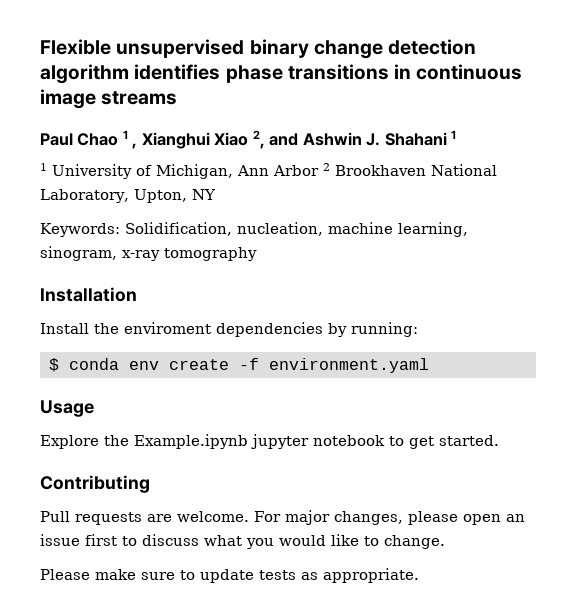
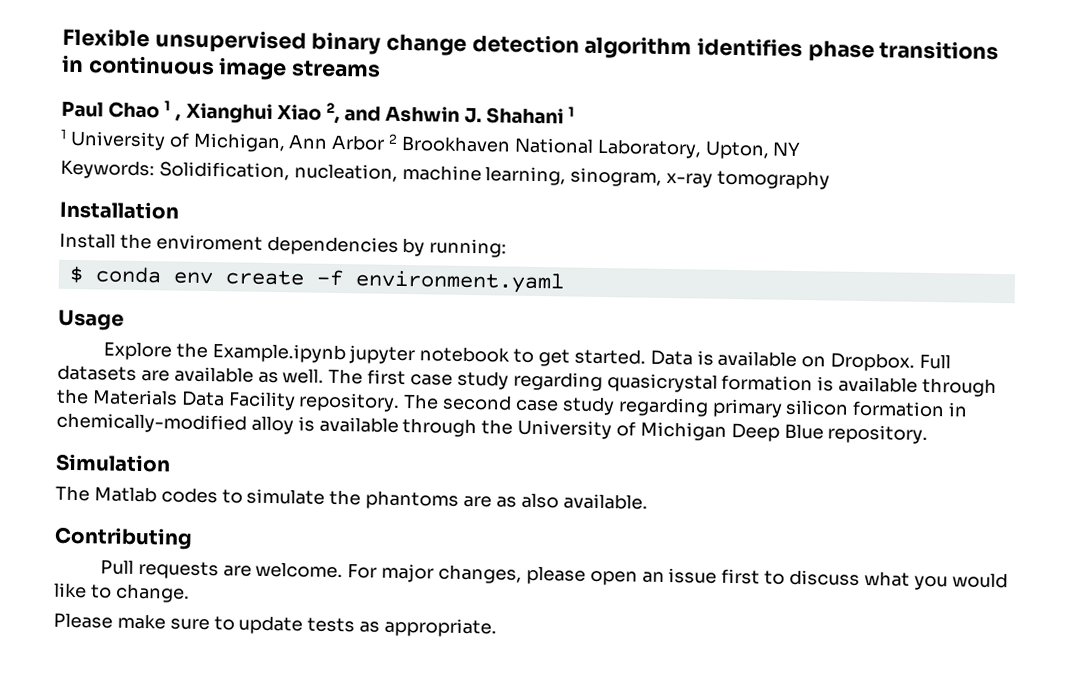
+ Data is available on Dropbox. Full datasets are available as well. The first case study regarding quasicrystal formation is available through the Materials Data Facility repository. The second case study regarding primary silicon formation in chemically-modified alloy is available through the University of Michigan Deep Blue repository.
+ Simulation
+ The Matlab codes to simulate the phantoms are as also available.

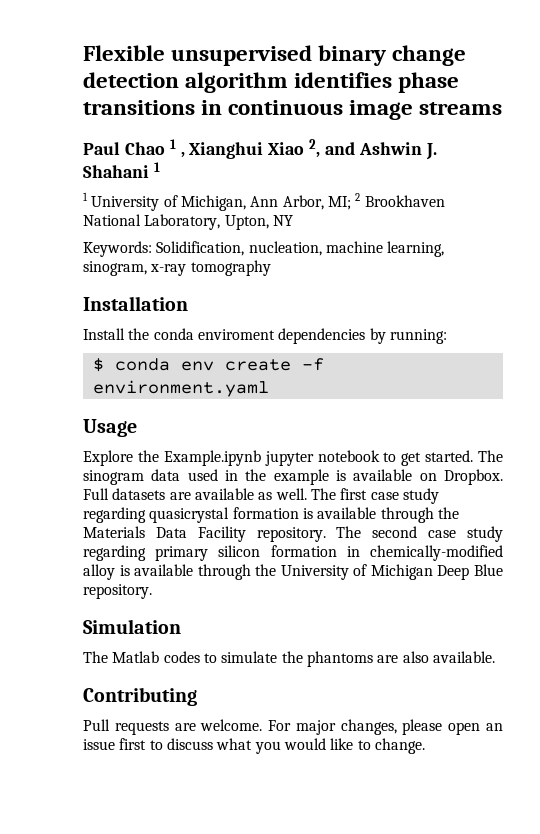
- 1 University of Michigan, Ann Arbor 2 Brookhaven National Laboratory, Upton, NY
+ 1 University of Michigan, Ann Arbor, MI; 2 Brookhaven National Laboratory, Upton, NY
- Install the enviroment dependencies by running:
+ Install the conda enviroment dependencies by running:
- Data is available on Dropbox.
+ The sinogram data used in the example is available on Dropbox.
- The Matlab codes to simulate the phantoms are as also available.
+ The Matlab codes to simulate the phantoms are also available.
- Please make sure to update tests as appropriate.

